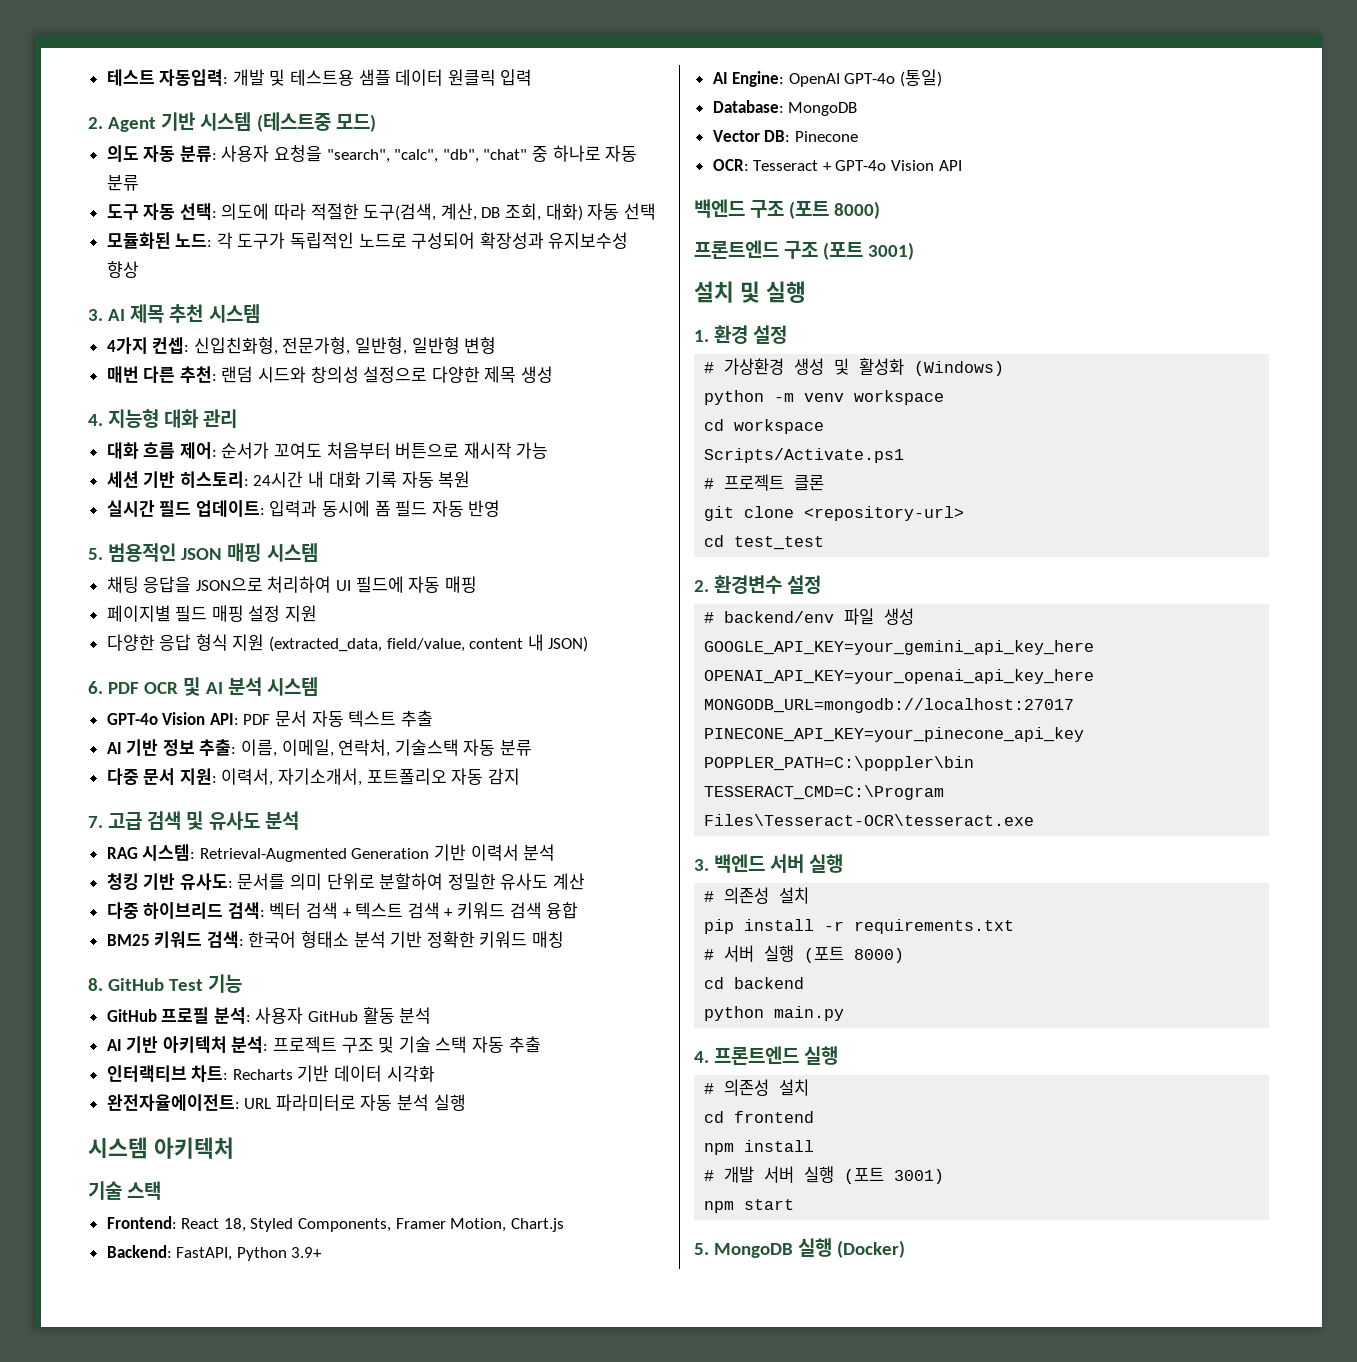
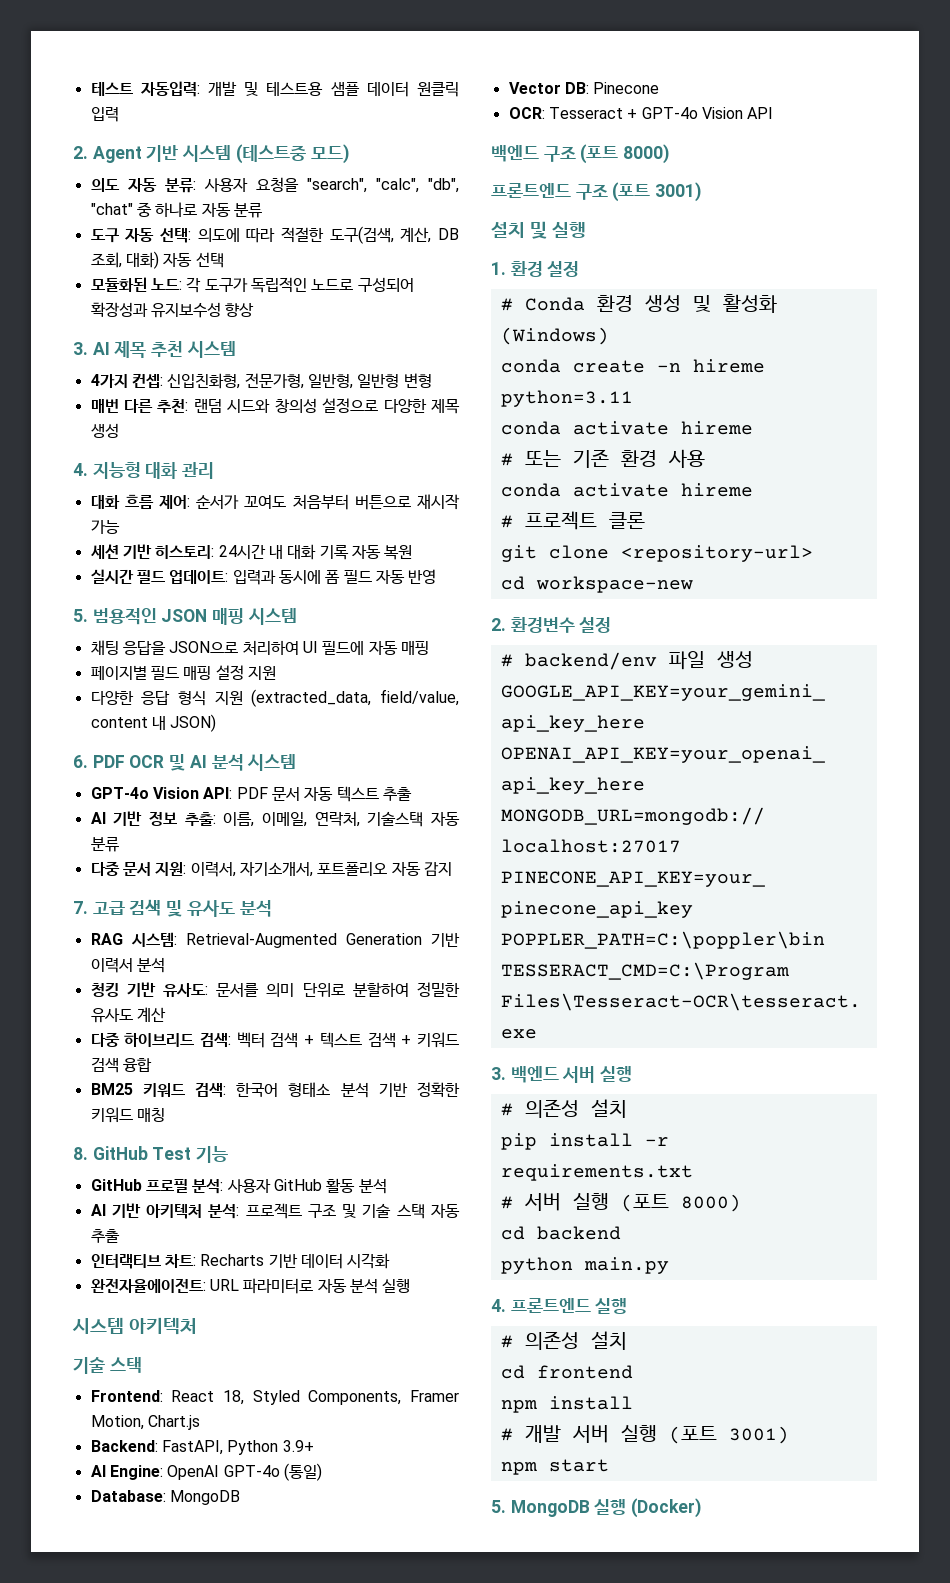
- # 가상환경 생성 및 활성화 (Windows)
+ # Conda 환경 생성 및 활성화 (Windows)
- python -m venv workspace
- cd workspace
- Scripts/Activate.ps1
+ conda create -n hireme python=3.11
+ conda activate hireme
+ # 또는 기존 환경 사용
+ conda activate hireme
- cd test_test
+ cd workspace-new

